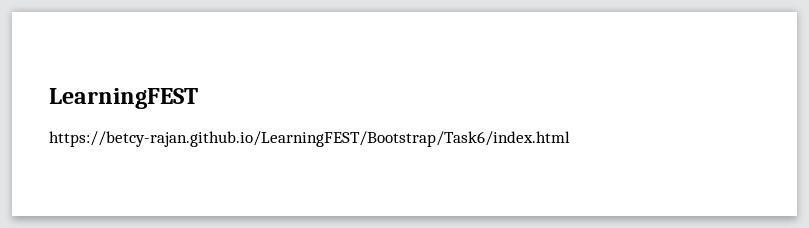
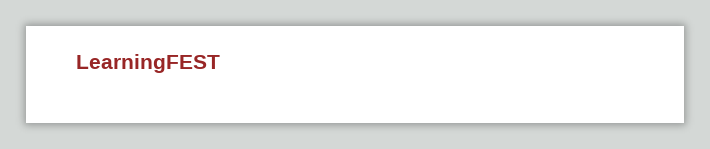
- https://betcy-rajan.github.io/LearningFEST/Bootstrap/Task6/index.html

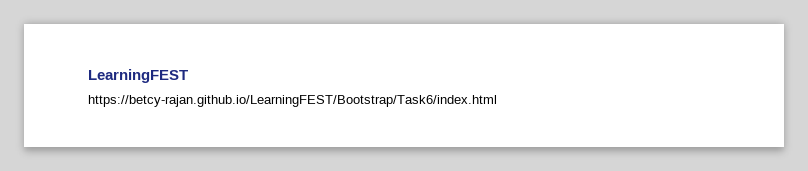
+ https://betcy-rajan.github.io/LearningFEST/Bootstrap/Task6/index.html

